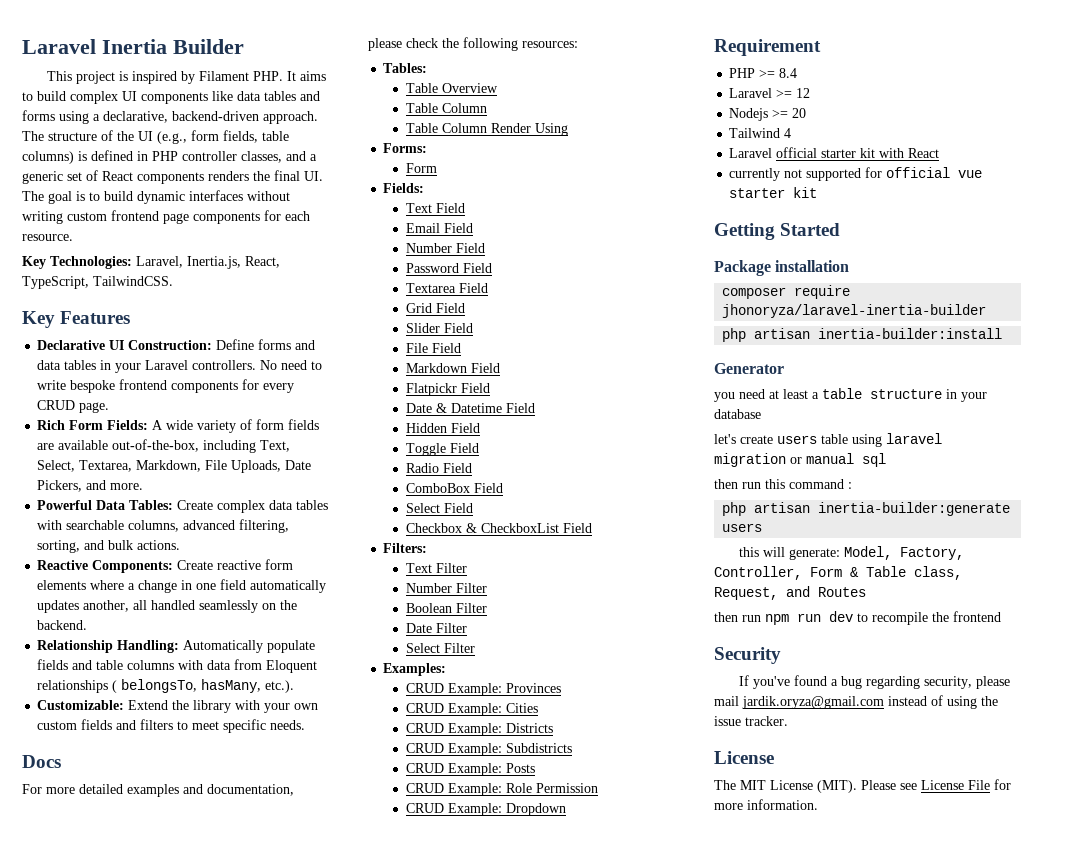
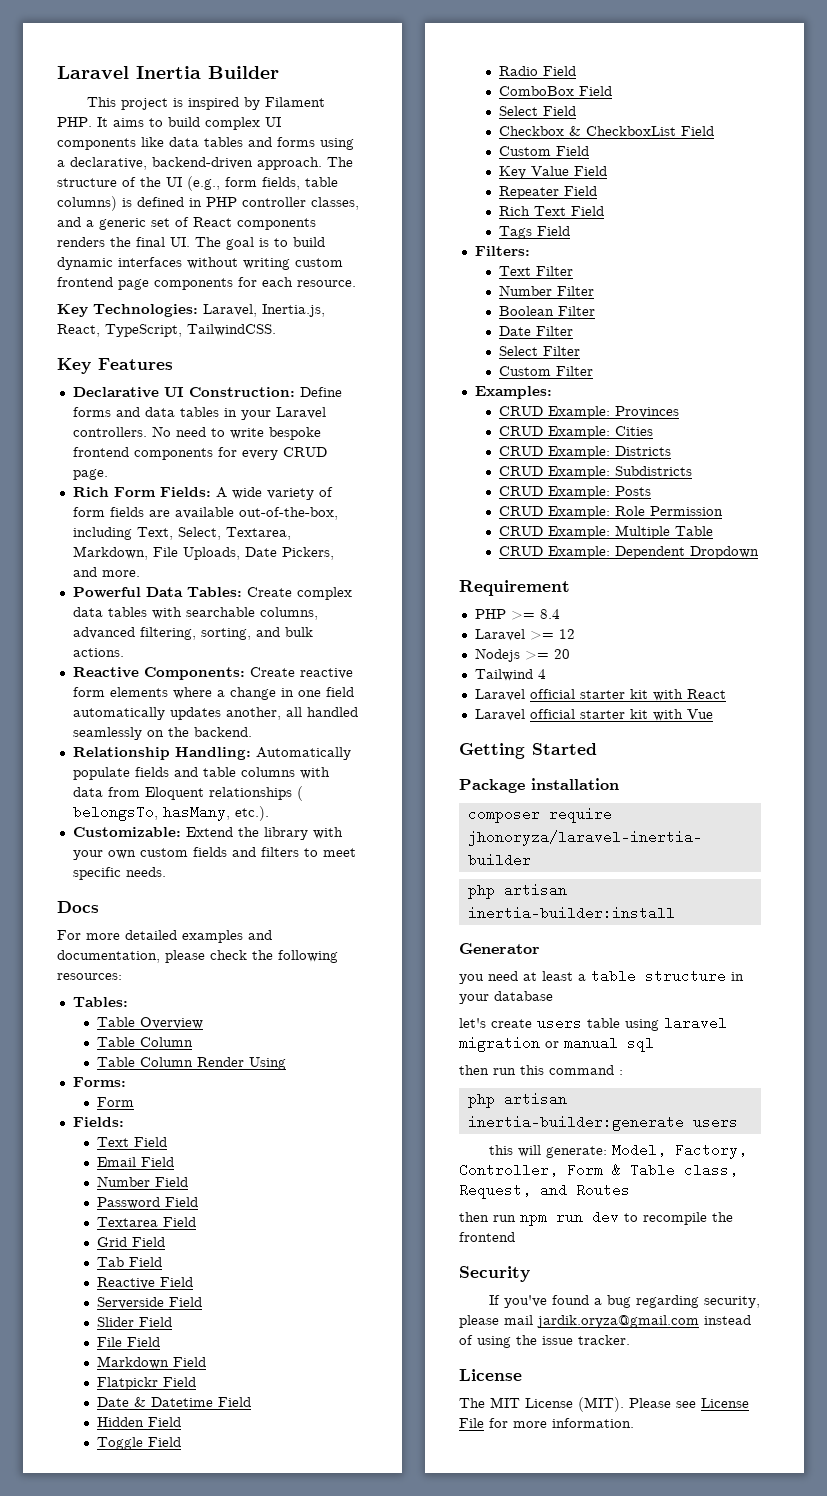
+ Tab Field
+ Reactive Field
+ Serverside Field
+ Custom Field
+ Key Value Field
+ Repeater Field
+ Rich Text Field
+ Tags Field
+ Custom Filter
- CRUD Example: Dropdown
+ CRUD Example: Multiple Table
+ CRUD Example: Dependent Dropdown
- currently not supported for official vue starter kit
+ Laravel official starter kit with Vue

